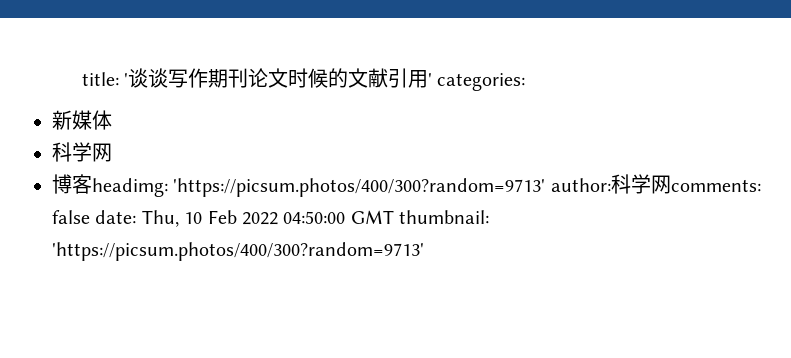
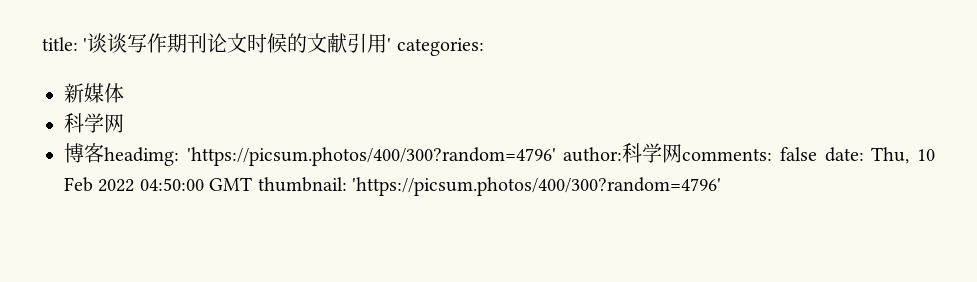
- 博客headimg: 'https://picsum.photos/400/300?random=9713' author:科学网comments: false date: Thu, 10 Feb 2022 04:50:00 GMT thumbnail: 'https://picsum.photos/400/300?random=9713'
+ 博客headimg: 'https://picsum.photos/400/300?random=4796' author:科学网comments: false date: Thu, 10 Feb 2022 04:50:00 GMT thumbnail: 'https://picsum.photos/400/300?random=4796'

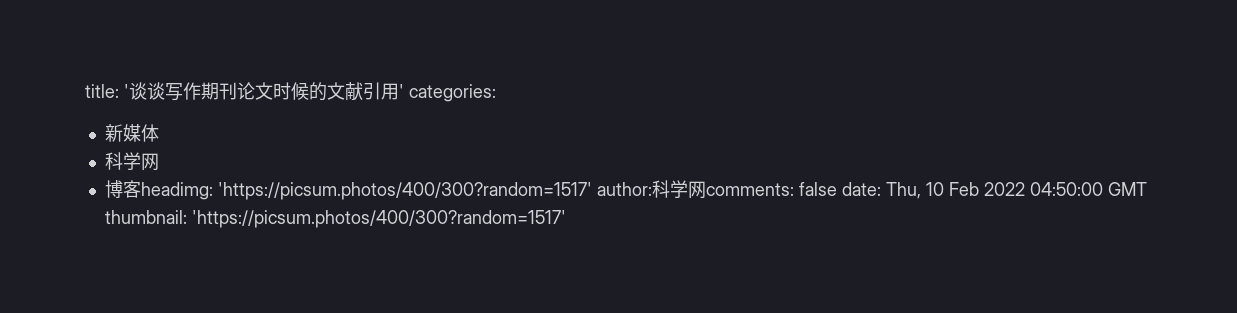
- 博客headimg: 'https://picsum.photos/400/300?random=4796' author:科学网comments: false date: Thu, 10 Feb 2022 04:50:00 GMT thumbnail: 'https://picsum.photos/400/300?random=4796'
+ 博客headimg: 'https://picsum.photos/400/300?random=1517' author:科学网comments: false date: Thu, 10 Feb 2022 04:50:00 GMT thumbnail: 'https://picsum.photos/400/300?random=1517'

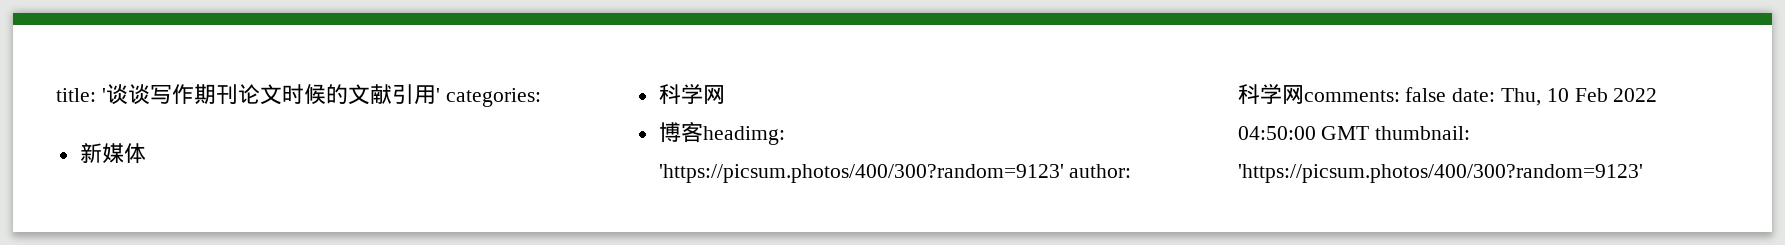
- 博客headimg: 'https://picsum.photos/400/300?random=1517' author:科学网comments: false date: Thu, 10 Feb 2022 04:50:00 GMT thumbnail: 'https://picsum.photos/400/300?random=1517'
+ 博客headimg: 'https://picsum.photos/400/300?random=9123' author:科学网comments: false date: Thu, 10 Feb 2022 04:50:00 GMT thumbnail: 'https://picsum.photos/400/300?random=9123'

